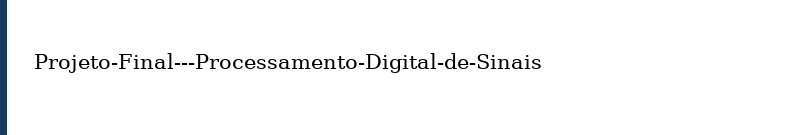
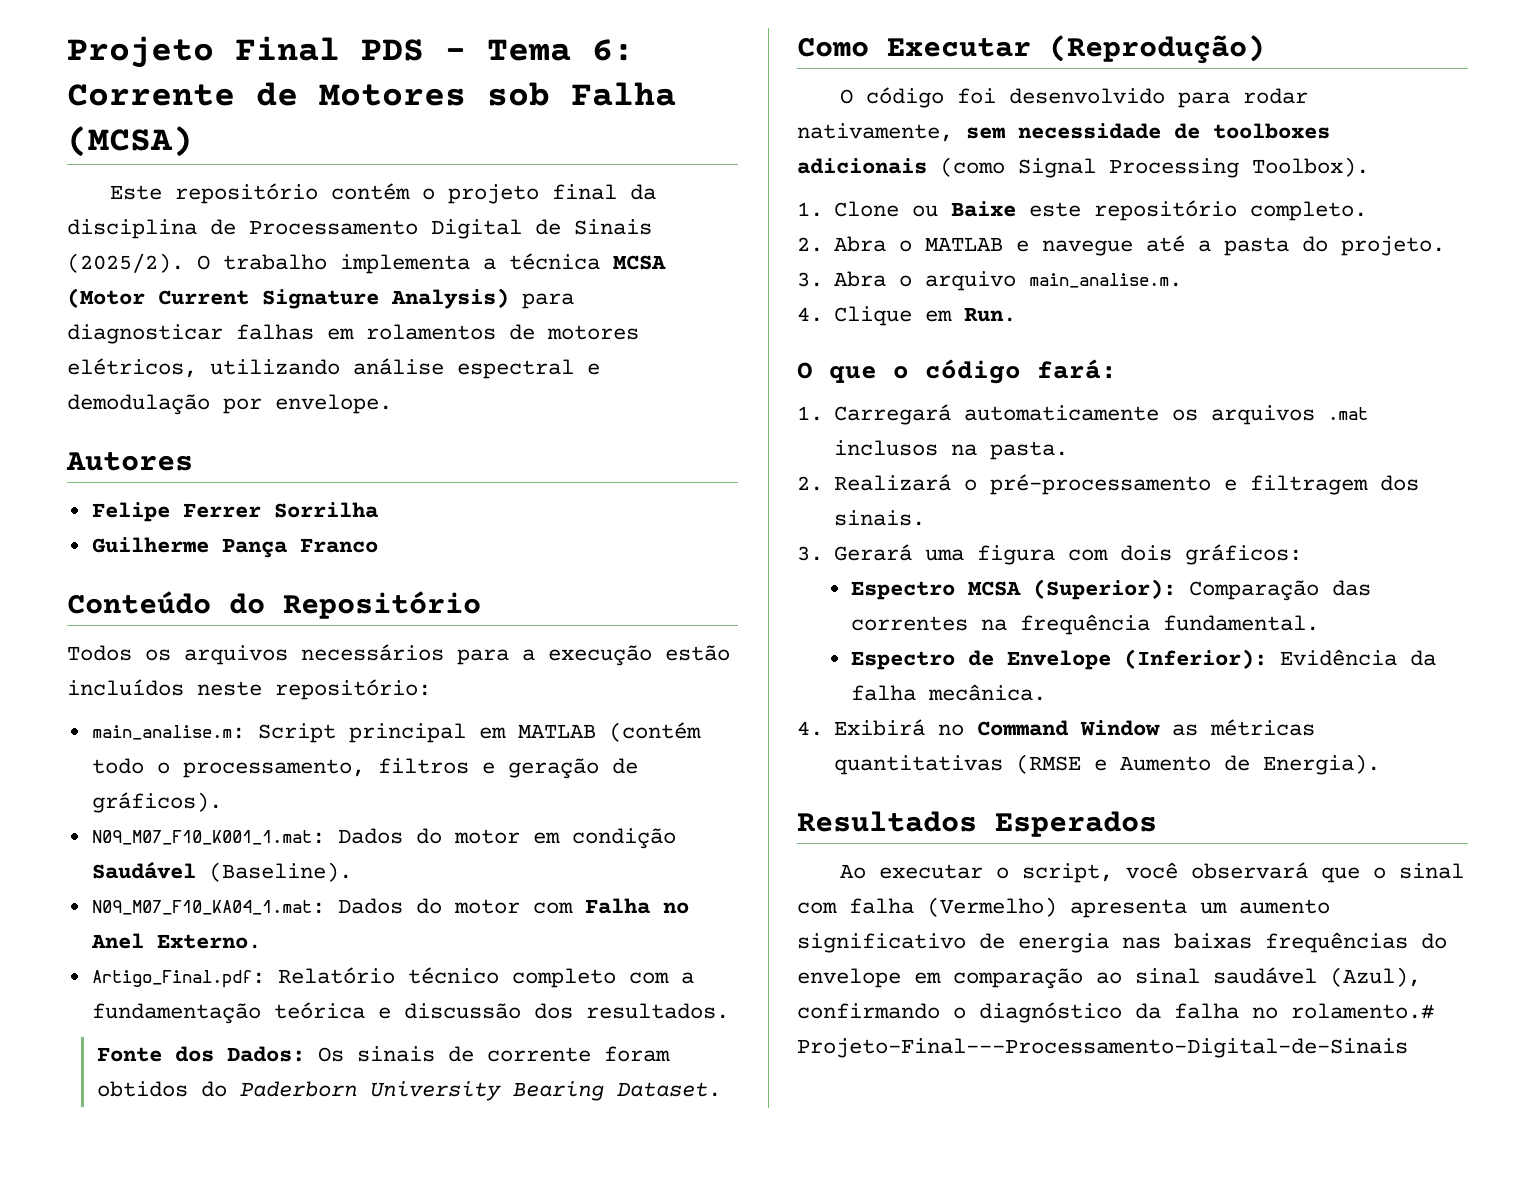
- Projeto-Final---Processamento-Digital-de-Sinais
+ Projeto Final PDS - Tema 6: Corrente de Motores sob Falha (MCSA)
+ Este repositório contém o projeto final da disciplina de Processamento Digital de Sinais (2025/2). O trabalho implementa a técnica MCSA (Motor Current Signature Analysis) para diagnosticar falhas em rolamentos de motores elétricos, utilizando análise espectral e demodulação por envelope.
+ Autores
+ Felipe Ferrer Sorrilha
+ Guilherme Pança Franco
+ Conteúdo do Repositório
+ Todos os arquivos necessários para a execução estão incluídos neste repositório:
+ main_analise.m: Script principal em MATLAB (contém todo o processamento, filtros e geração de gráficos).
+ N09_M07_F10_K001_1.mat: Dados do motor em condição Saudável (Baseline).
+ N09_M07_F10_KA04_1.mat: Dados do motor com Falha no Anel Externo.
+ Artigo_Final.pdf: Relatório técnico completo com a fundamentação teórica e discussão dos resultados.
+ Fonte dos Dados: Os sinais de corrente foram obtidos do Paderborn University Bearing Dataset.
+ Como Executar (Reprodução)
+ O código foi desenvolvido para rodar nativamente, sem necessidade de toolboxes adicionais (como Signal Processing Toolbox).
+ 1. Clone ou Baixe este repositório completo.
+ 2. Abra o MATLAB e navegue até a pasta do projeto.
+ 3. Abra o arquivo main_analise.m.
+ 4. Clique em Run.
+ O que o código fará:
+ 1. Carregará automaticamente os arquivos .mat inclusos na pasta.
+ 2. Realizará o pré-processamento e filtragem dos sinais.
+ 3. Gerará uma figura com dois gráficos:
+ Espectro MCSA (Superior): Comparação das correntes na frequência fundamental.
+ Espectro de Envelope (Inferior): Evidência da falha mecânica.
+ 4. Exibirá no Command Window as métricas quantitativas (RMSE e Aumento de Energia).
+ Resultados Esperados
+ Ao executar o script, você observará que o sinal com falha (Vermelho) apresenta um aumento significativo de energia nas baixas frequências do envelope em comparação ao sinal saudável (Azul), confirmando o diagnóstico da falha no rolamento.# Projeto-Final---Processamento-Digital-de-Sinais

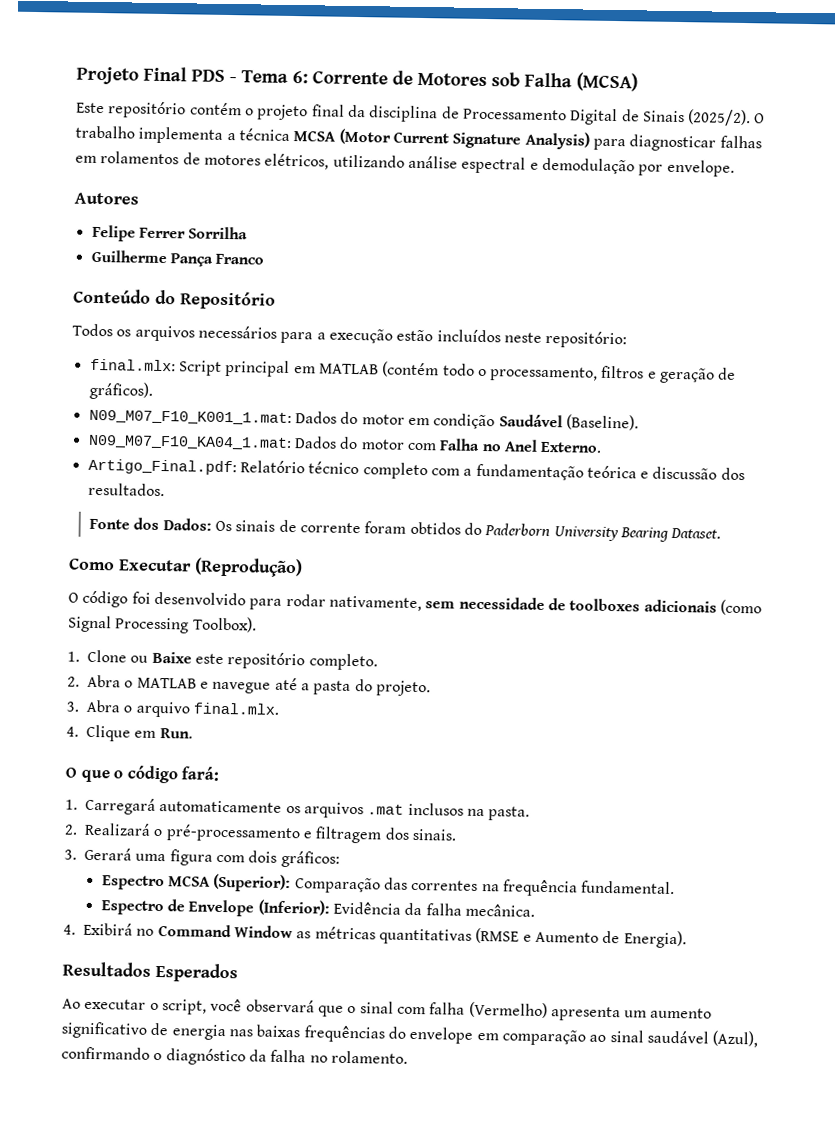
- main_analise.m: Script principal em MATLAB (contém todo o processamento, filtros e geração de gráficos).
+ final.mlx: Script principal em MATLAB (contém todo o processamento, filtros e geração de gráficos).
- 3. Abra o arquivo main_analise.m.
+ 3. Abra o arquivo final.mlx.
- Ao executar o script, você observará que o sinal com falha (Vermelho) apresenta um aumento significativo de energia nas baixas frequências do envelope em comparação ao sinal saudável (Azul), confirmando o diagnóstico da falha no rolamento.# Projeto-Final---Processamento-Digital-de-Sinais
+ Ao executar o script, você observará que o sinal com falha (Vermelho) apresenta um aumento significativo de energia nas baixas frequências do envelope em comparação ao sinal saudável (Azul), confirmando o diagnóstico da falha no rolamento.

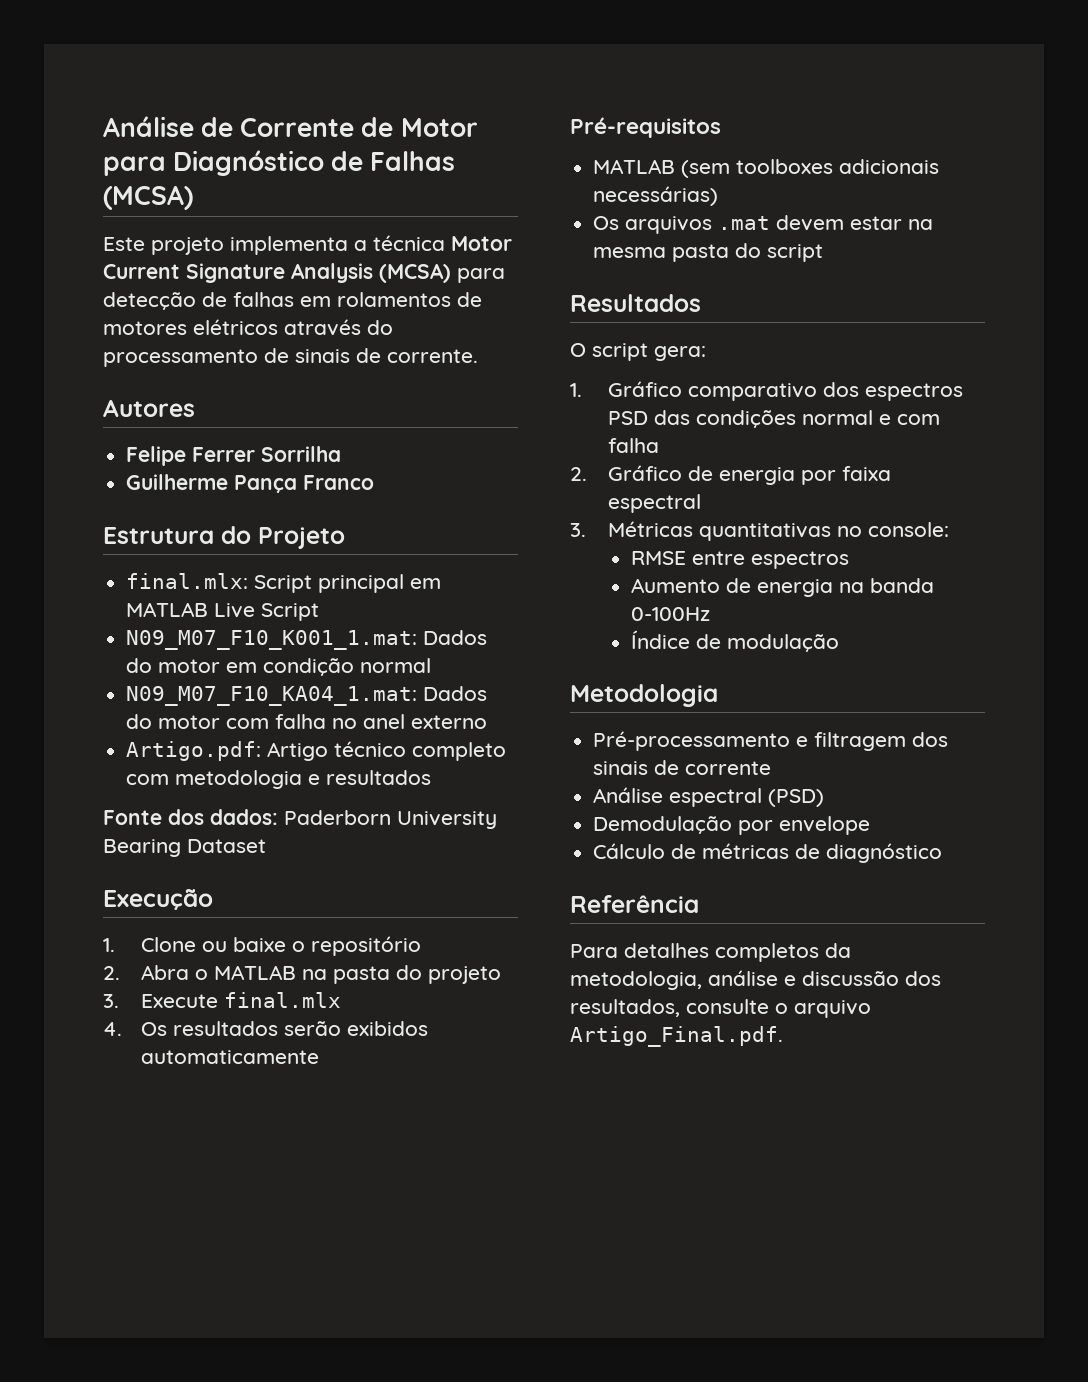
- Projeto Final PDS - Tema 6: Corrente de Motores sob Falha (MCSA)
- Este repositório contém o projeto final da disciplina de Processamento Digital de Sinais (2025/2). O trabalho implementa a técnica MCSA (Motor Current Signature Analysis) para diagnosticar falhas em rolamentos de motores elétricos, utilizando análise espectral e demodulação por envelope.
+ Análise de Corrente de Motor para Diagnóstico de Falhas (MCSA)
+ Este projeto implementa a técnica Motor Current Signature Analysis (MCSA) para detecção de falhas em rolamentos de motores elétricos através do processamento de sinais de corrente.
- Conteúdo do Repositório
- Todos os arquivos necessários para a execução estão incluídos neste repositório:
+ Estrutura do Projeto
- final.mlx: Script principal em MATLAB (contém todo o processamento, filtros e geração de gráficos).
+ final.mlx: Script principal em MATLAB Live Script
- N09_M07_F10_K001_1.mat: Dados do motor em condição Saudável (Baseline).
+ N09_M07_F10_K001_1.mat: Dados do motor em condição normal
- N09_M07_F10_KA04_1.mat: Dados do motor com Falha no Anel Externo.
- Artigo_Final.pdf: Relatório técnico completo com a fundamentação teórica e discussão dos resultados.
- Fonte dos Dados: Os sinais de corrente foram obtidos do Paderborn University Bearing Dataset.
- Como Executar (Reprodução)
- O código foi desenvolvido para rodar nativamente, sem necessidade de toolboxes adicionais (como Signal Processing Toolbox).
+ N09_M07_F10_KA04_1.mat: Dados do motor com falha no anel externo
+ Artigo.pdf: Artigo técnico completo com metodologia e resultados
+ Fonte dos dados: Paderborn University Bearing Dataset
+ Execução
- 1. Clone ou Baixe este repositório completo.
+ 1. Clone ou baixe o repositório
- 2. Abra o MATLAB e navegue até a pasta do projeto.
- 3. Abra o arquivo final.mlx.
- 4. Clique em Run.
- O que o código fará:
- 1. Carregará automaticamente os arquivos .mat inclusos na pasta.
- 2. Realizará o pré-processamento e filtragem dos sinais.
- 3. Gerará uma figura com dois gráficos:
- Espectro MCSA (Superior): Comparação das correntes na frequência fundamental.
- Espectro de Envelope (Inferior): Evidência da falha mecânica.
- 4. Exibirá no Command Window as métricas quantitativas (RMSE e Aumento de Energia).
- Resultados Esperados
- Ao executar o script, você observará que o sinal com falha (Vermelho) apresenta um aumento significativo de energia nas baixas frequências do envelope em comparação ao sinal saudável (Azul), confirmando o diagnóstico da falha no rolamento.
+ 2. Abra o MATLAB na pasta do projeto
+ 3. Execute final.mlx
+ 4. Os resultados serão exibidos automaticamente
+ Pré-requisitos
+ MATLAB (sem toolboxes adicionais necessárias)
+ Os arquivos .mat devem estar na mesma pasta do script
+ Resultados
+ O script gera:
+ 1. Gráfico comparativo dos espectros PSD das condições normal e com falha
+ 2. Gráfico de energia por faixa espectral
+ 3. Métricas quantitativas no console:
+ RMSE entre espectros
+ Aumento de energia na banda 0-100Hz
+ Índice de modulação
+ Metodologia
+ Pré-processamento e filtragem dos sinais de corrente
+ Análise espectral (PSD)
+ Demodulação por envelope
+ Cálculo de métricas de diagnóstico
+ Referência
+ Para detalhes completos da metodologia, análise e discussão dos resultados, consulte o arquivo Artigo_Final.pdf.

